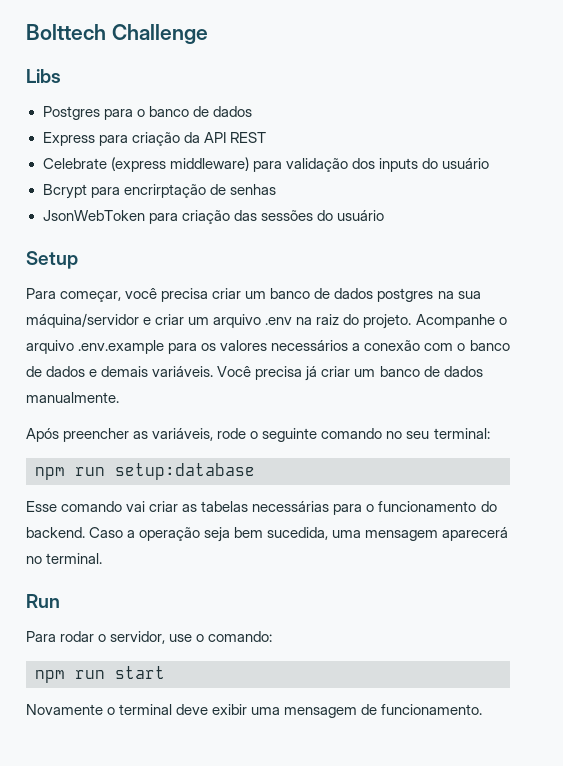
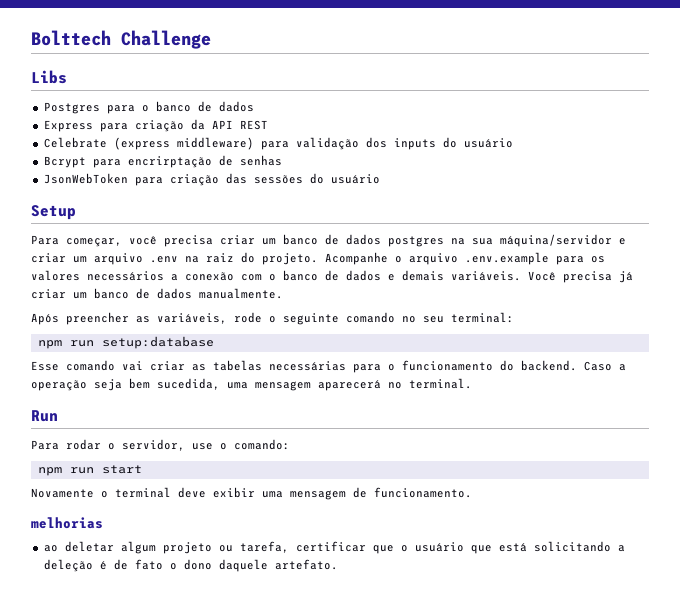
+ melhorias
+ ao deletar algum projeto ou tarefa, certificar que o usuário que está solicitando a deleção é de fato o dono daquele artefato.

